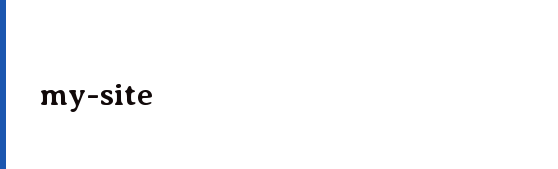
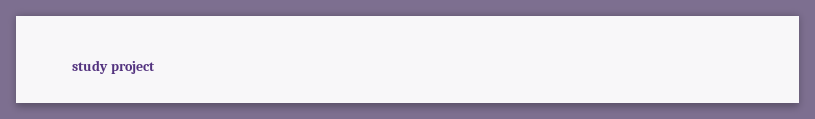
- my-site
+ study project

